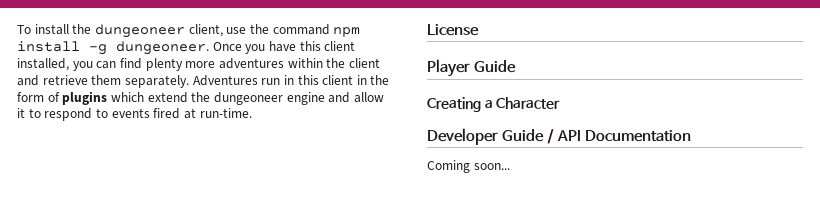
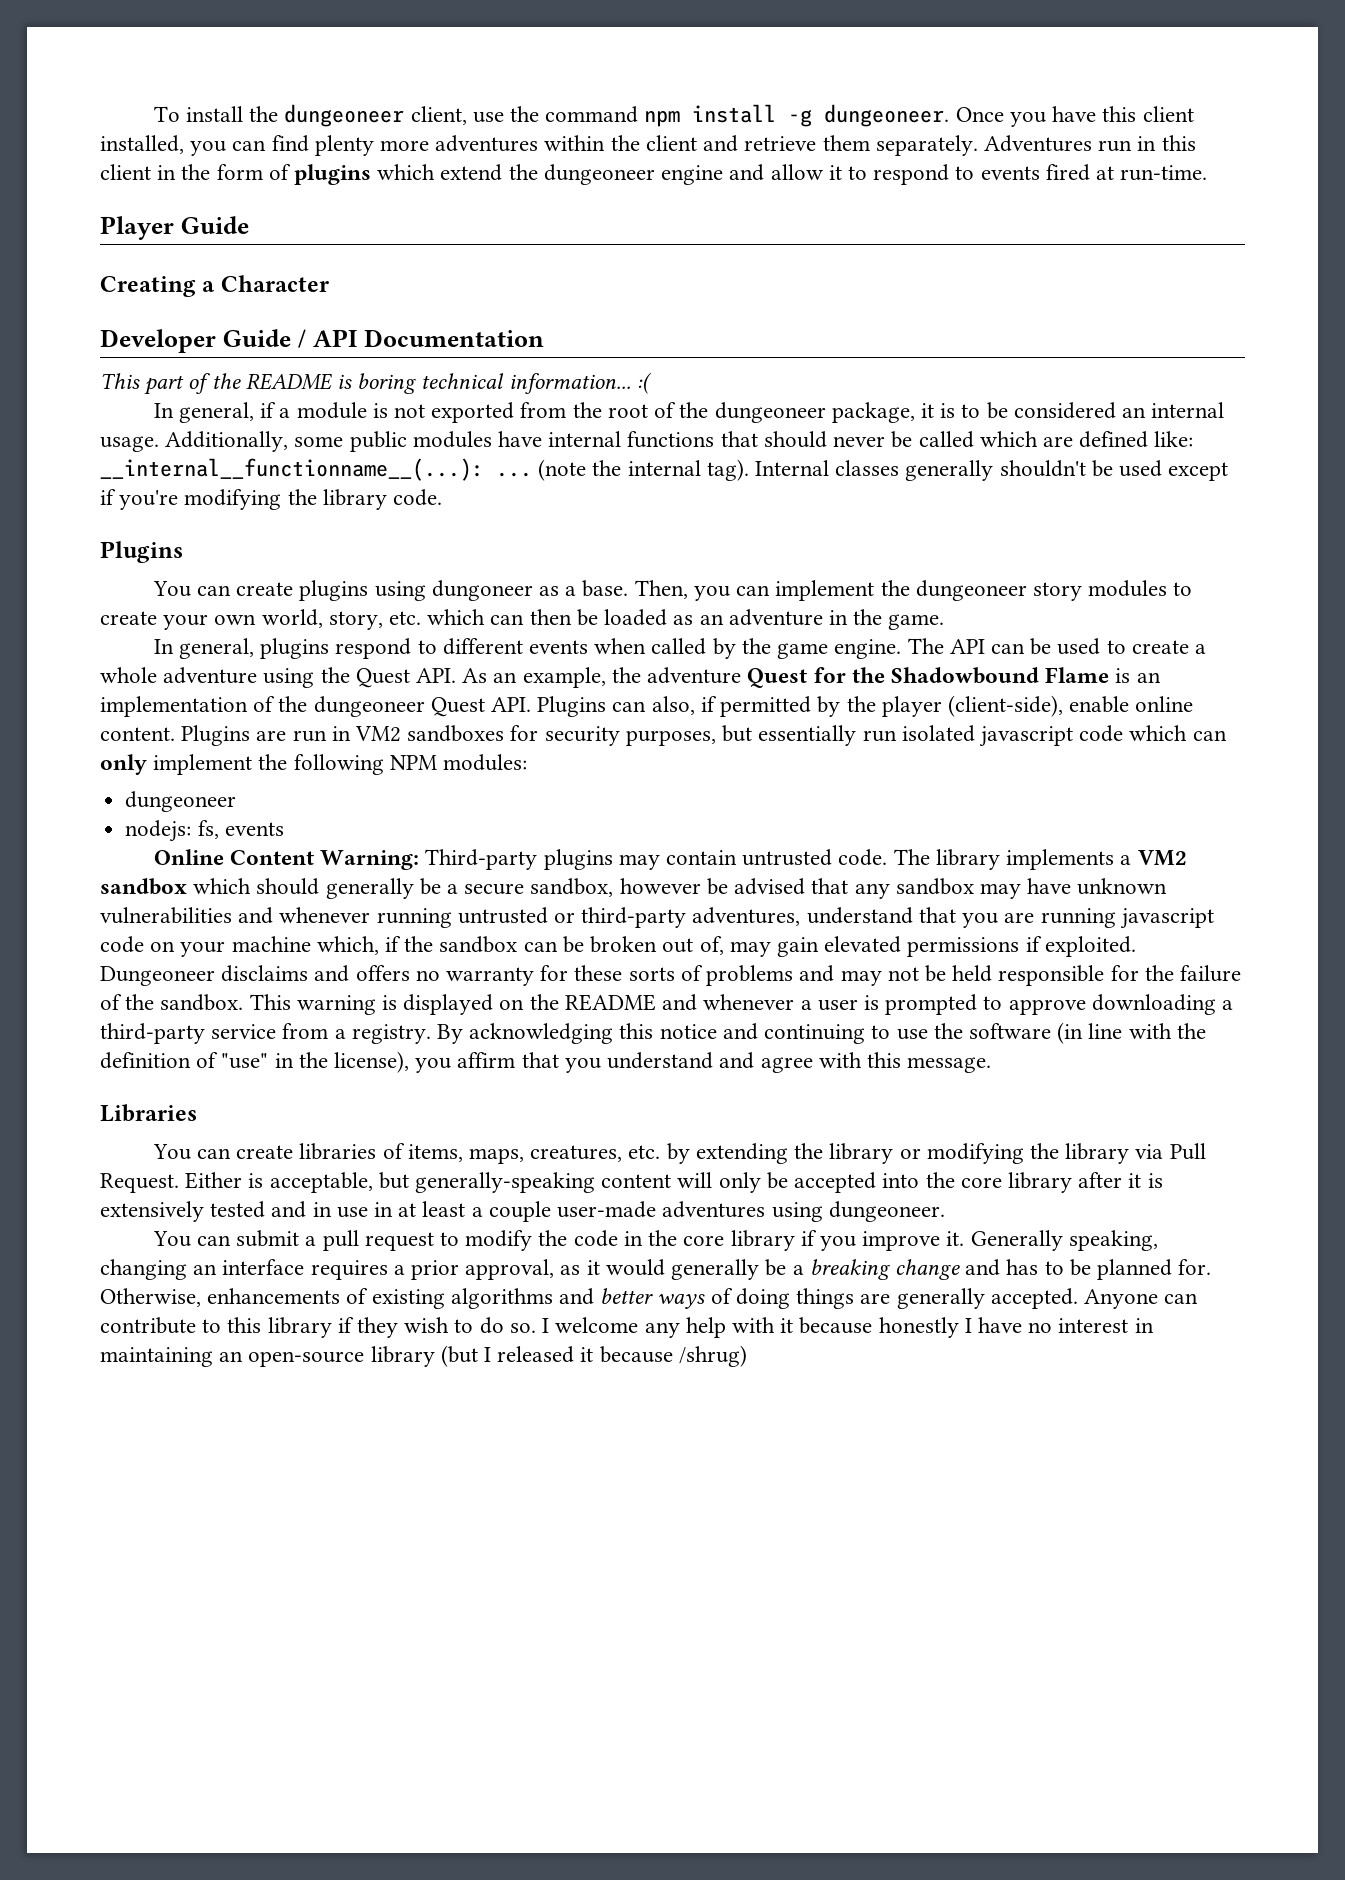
- License
- Coming soon...
+ This part of the README is boring technical information... :(
+ In general, if a module is not exported from the root of the dungeoneer package, it is to be considered an internal usage. Additionally, some public modules have internal functions that should never be called which are defined like: __internal__functionname__(...): ... (note the internal tag). Internal classes generally shouldn't be used except if you're modifying the library code.
+ Plugins
+ You can create plugins using dungoneer as a base. Then, you can implement the dungeoneer story modules to create your own world, story, etc. which can then be loaded as an adventure in the game.
+ In general, plugins respond to different events when called by the game engine. The API can be used to create a whole adventure using the Quest API. As an example, the adventure Quest for the Shadowbound Flame is an implementation of the dungeoneer Quest API. Plugins can also, if permitted by the player (client-side), enable online content. Plugins are run in VM2 sandboxes for security purposes, but essentially run isolated javascript code which can only implement the following NPM modules:
+ dungeoneer
+ nodejs: fs, events
+ Online Content Warning: Third-party plugins may contain untrusted code. The library implements a VM2 sandbox which should generally be a secure sandbox, however be advised that any sandbox may have unknown vulnerabilities and whenever running untrusted or third-party adventures, understand that you are running javascript code on your machine which, if the sandbox can be broken out of, may gain elevated permissions if exploited. Dungeoneer disclaims and offers no warranty for these sorts of problems and may not be held responsible for the failure of the sandbox. This warning is displayed on the README and whenever a user is prompted to approve downloading a third-party service from a registry. By acknowledging this notice and continuing to use the software (in line with the definition of "use" in the license), you affirm that you understand and agree with this message.
+ Libraries
+ You can create libraries of items, maps, creatures, etc. by extending the library or modifying the library via Pull Request. Either is acceptable, but generally-speaking content will only be accepted into the core library after it is extensively tested and in use in at least a couple user-made adventures using dungeoneer.
+ You can submit a pull request to modify the code in the core library if you improve it. Generally speaking, changing an interface requires a prior approval, as it would generally be a breaking change and has to be planned for. Otherwise, enhancements of existing algorithms and better ways of doing things are generally accepted. Anyone can contribute to this library if they wish to do so. I welcome any help with it because honestly I have no interest in maintaining an open-source library (but I released it because /shrug)

